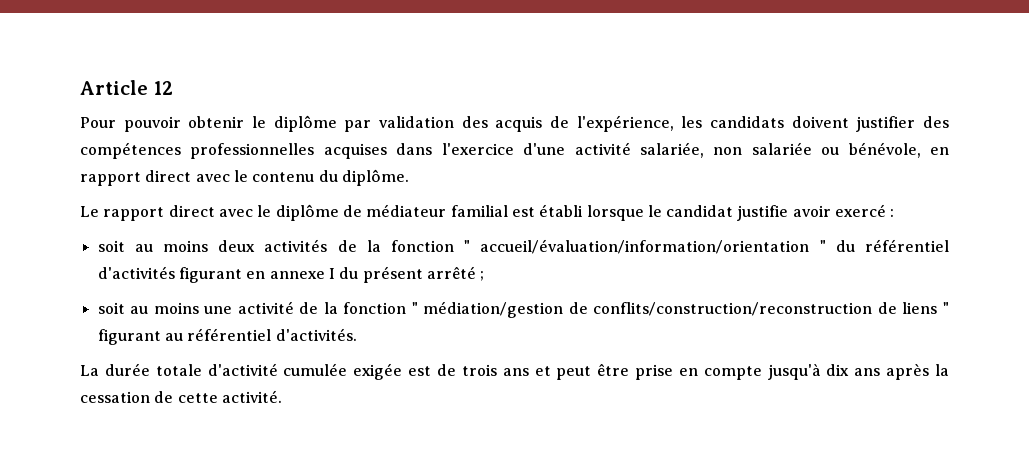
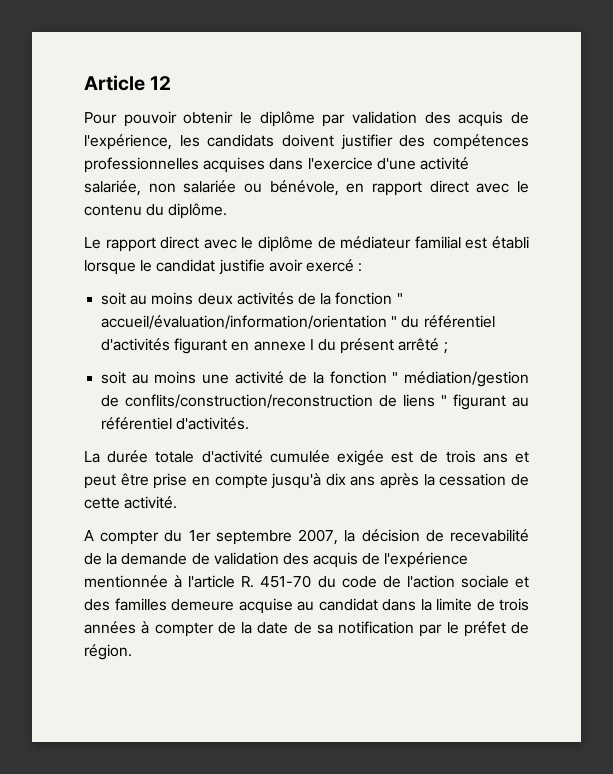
+ A compter du 1er septembre 2007, la décision de recevabilité de la demande de validation des acquis de l'expérience mentionnée à l'article R. 451-70 du code de l'action sociale et des familles demeure acquise au candidat dans la limite de trois années à compter de la date de sa notification par le préfet de région.

